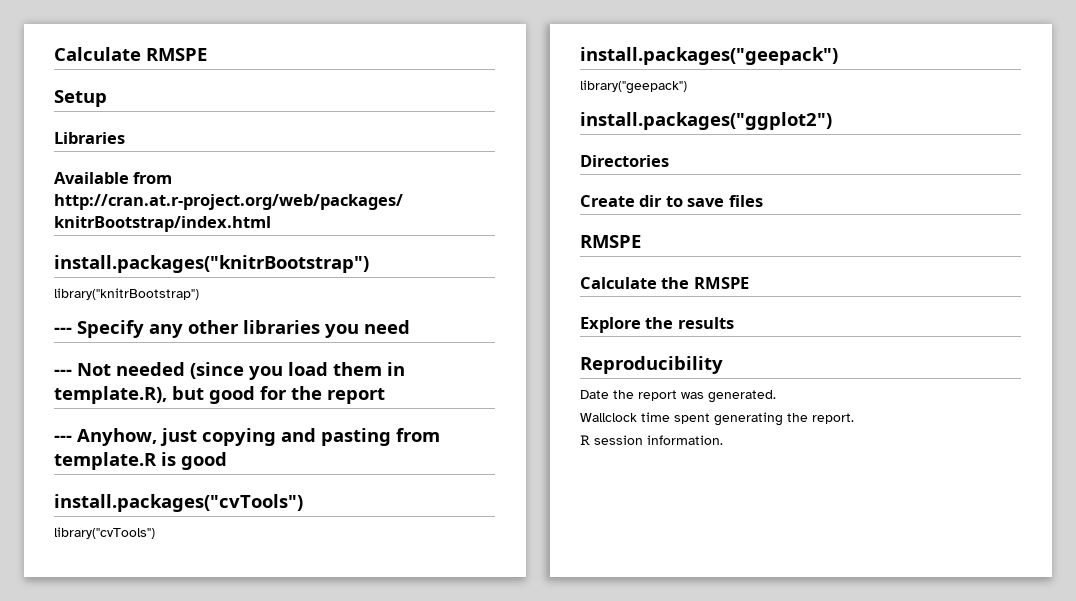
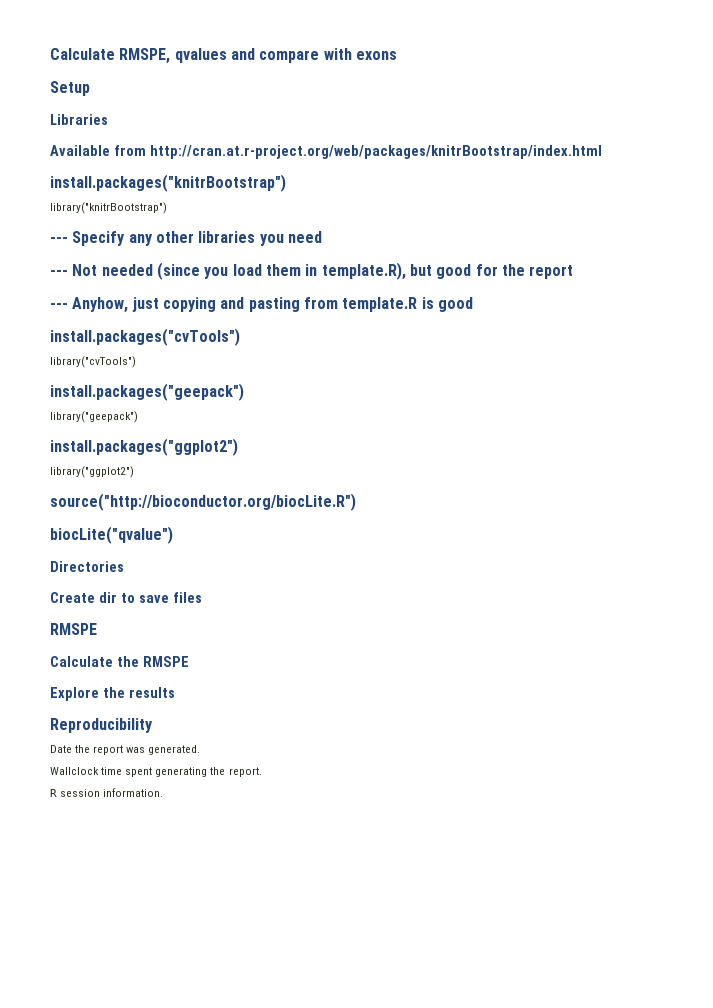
- Calculate RMSPE
+ Calculate RMSPE, qvalues and compare with exons
+ library("ggplot2")
+ source("http://bioconductor.org/biocLite.R")
+ biocLite("qvalue")

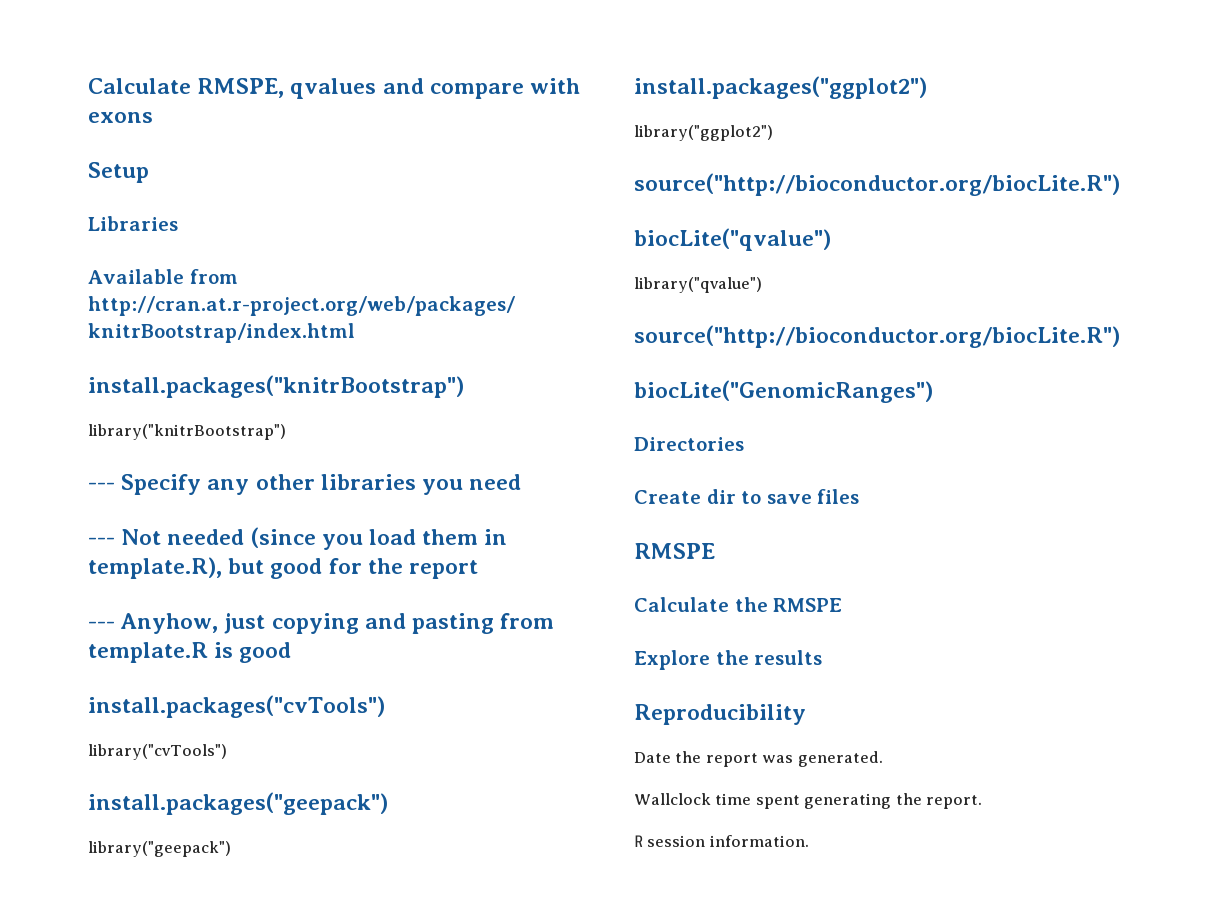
+ library("qvalue")
+ source("http://bioconductor.org/biocLite.R")
+ biocLite("GenomicRanges")

